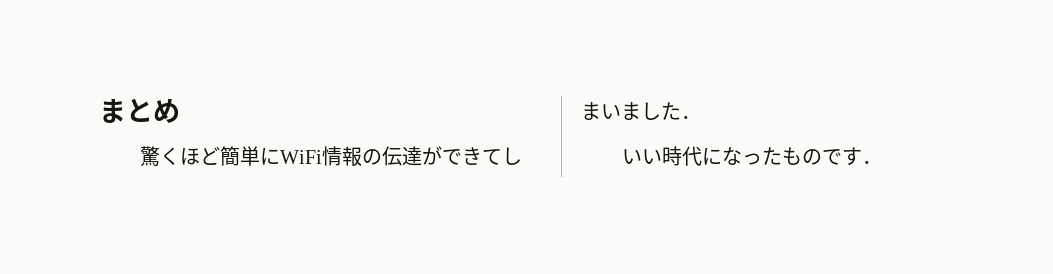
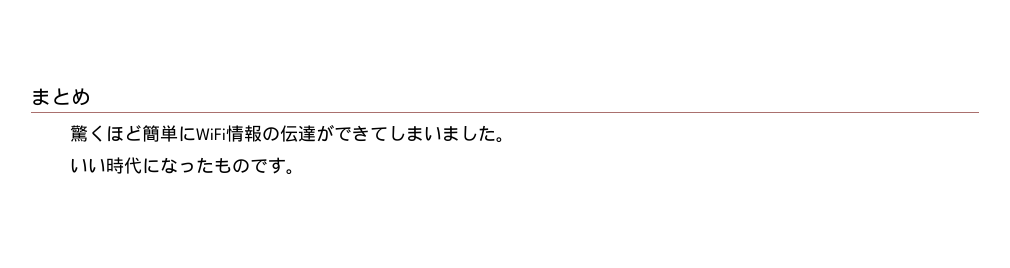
- 驚くほど簡単にWiFi情報の伝達ができてしまいました．
+ 驚くほど簡単にWiFi情報の伝達ができてしまいました。
- いい時代になったものです．
+ いい時代になったものです。

